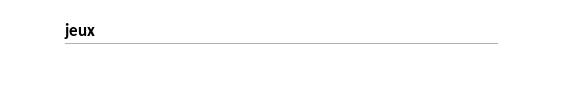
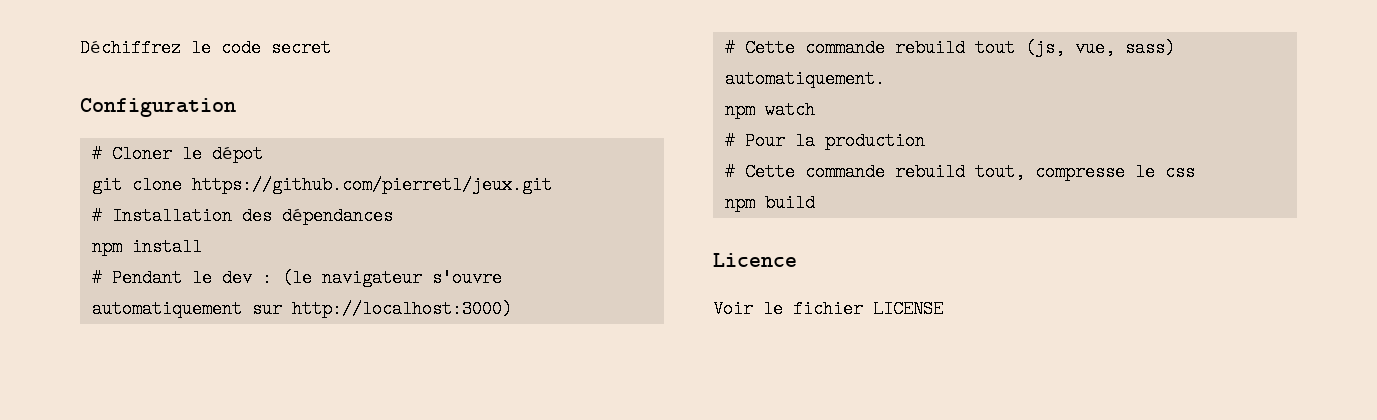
- jeux
+ Déchiffrez le code secret
+ Configuration
+ # Cloner le dépot
+ git clone https://github.com/pierretl/jeux.git
+ # Installation des dépendances
+ npm install
+ # Pendant le dev : (le navigateur s'ouvre automatiquement sur http://localhost:3000)
+ # Cette commande rebuild tout (js, vue, sass) automatiquement.
+ npm watch
+ # Pour la production
+ # Cette commande rebuild tout, compresse le css
+ npm build
+ Licence
+ Voir le fichier LICENSE

